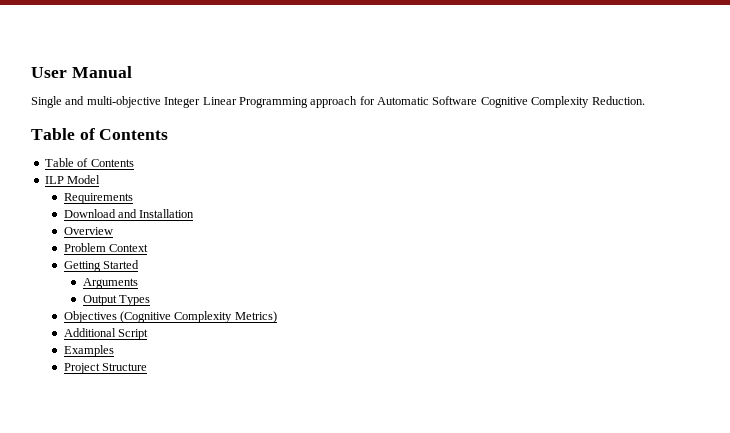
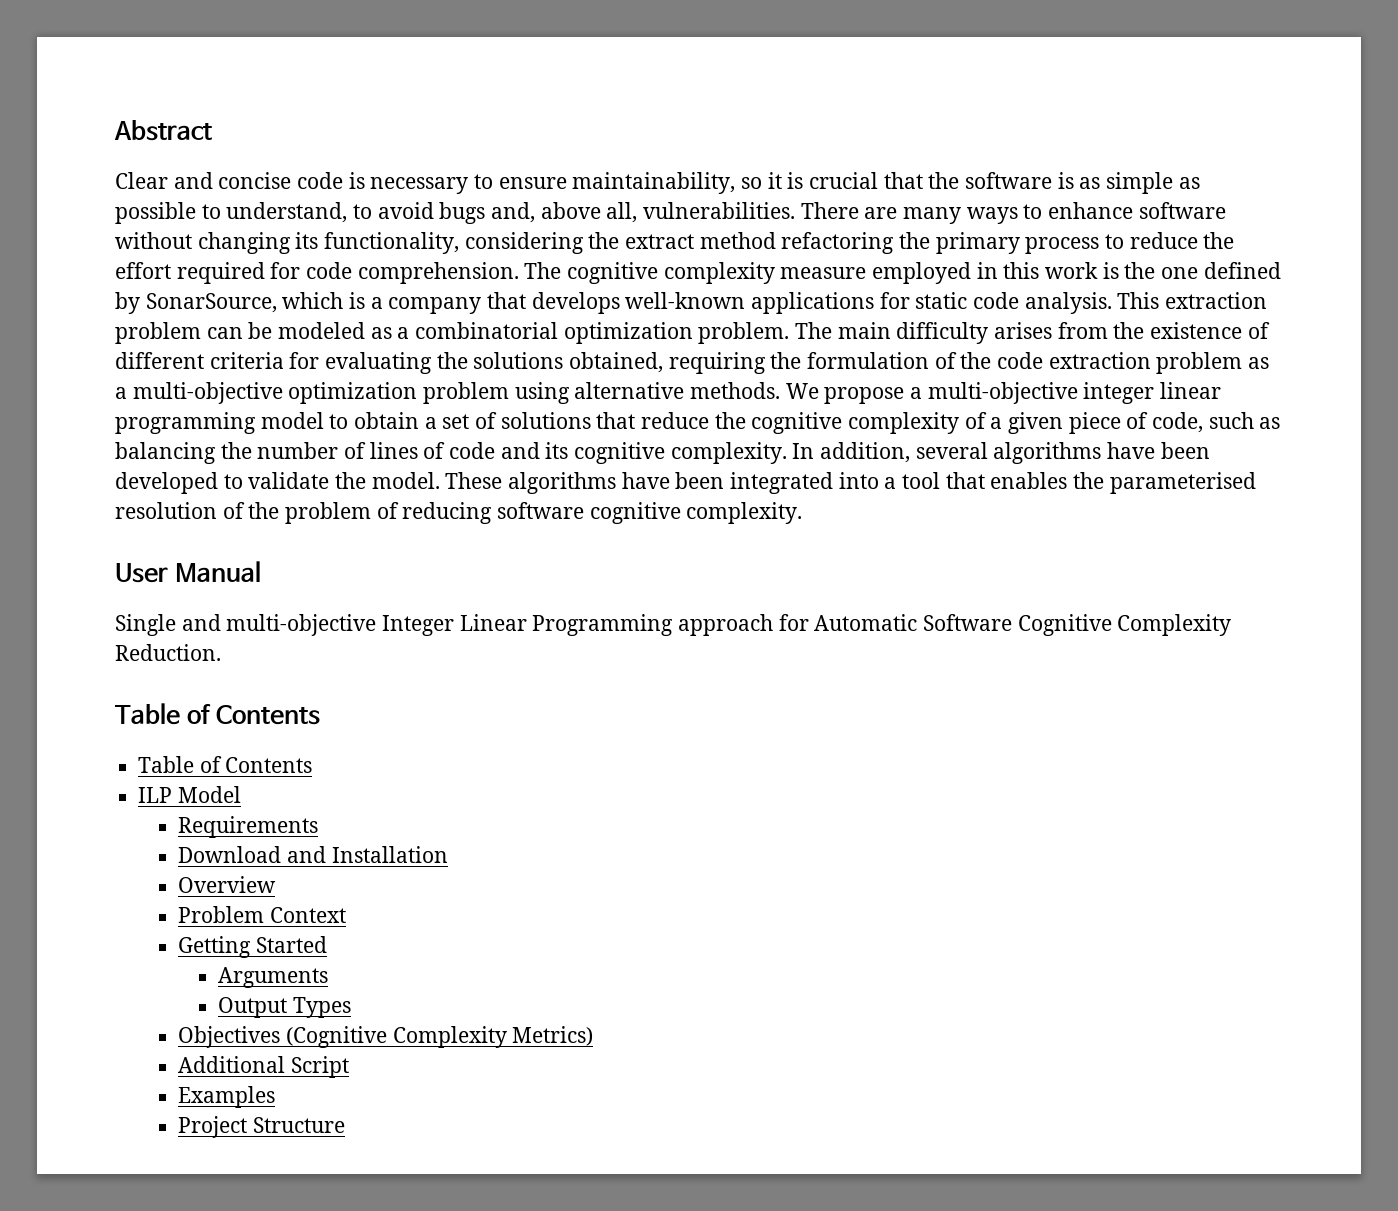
+ Abstract
+ Clear and concise code is necessary to ensure maintainability, so it is crucial that the software is as simple as possible to understand, to avoid bugs and, above all, vulnerabilities. There are many ways to enhance software without changing its functionality, considering the extract method refactoring the primary process to reduce the effort required for code comprehension. The cognitive complexity measure employed in this work is the one defined by SonarSource, which is a company that develops well-known applications for static code analysis. This extraction problem can be modeled as a combinatorial optimization problem. The main difficulty arises from the existence of different criteria for evaluating the solutions obtained, requiring the formulation of the code extraction problem as a multi-objective optimization problem using alternative methods. We propose a multi-objective integer linear programming model to obtain a set of solutions that reduce the cognitive complexity of a given piece of code, such as balancing the number of lines of code and its cognitive complexity. In addition, several algorithms have been developed to validate the model. These algorithms have been integrated into a tool that enables the parameterised resolution of the problem of reducing software cognitive complexity.

